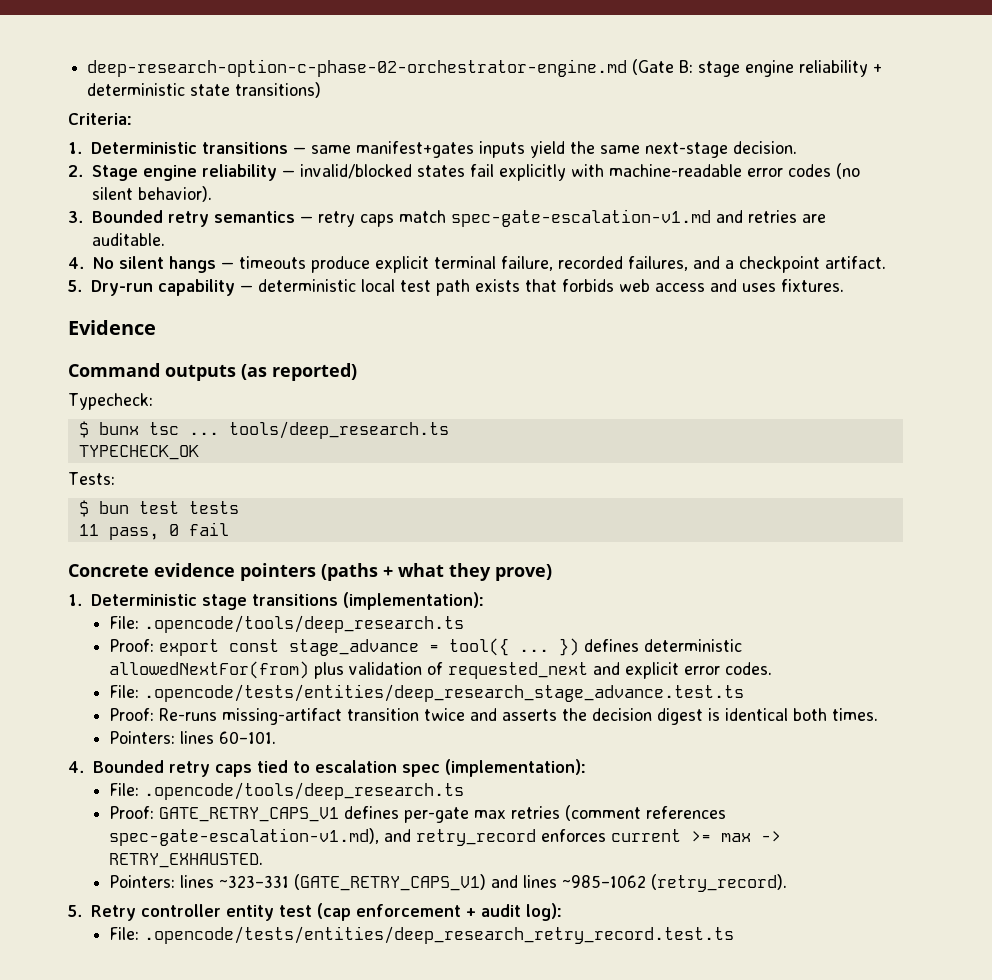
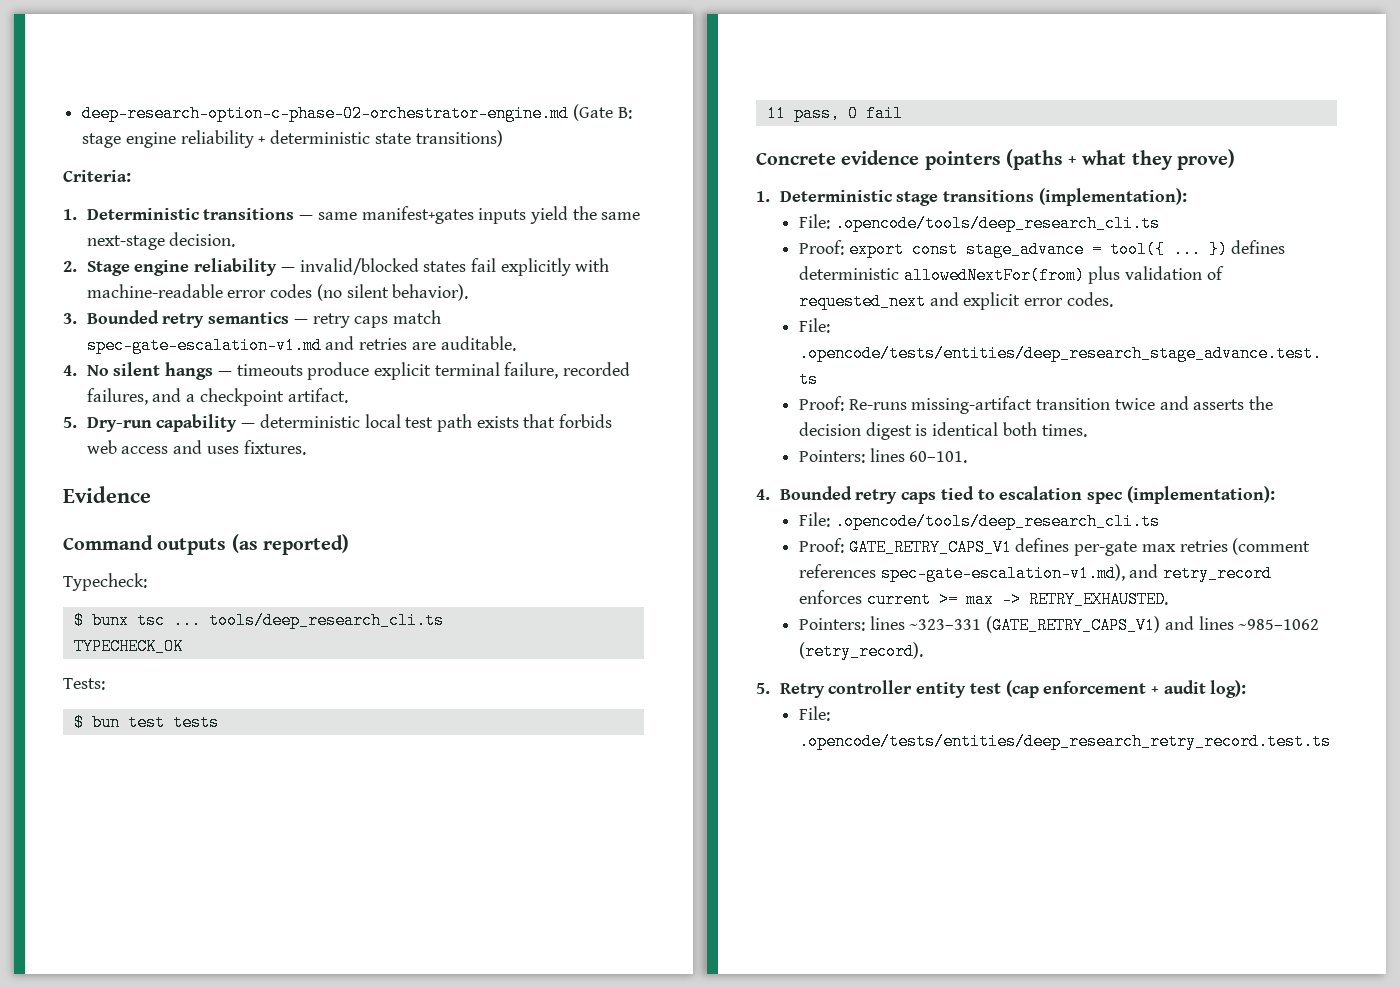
- $ bunx tsc ... tools/deep_research.ts
+ $ bunx tsc ... tools/deep_research_cli.ts
  1. Deterministic stage transitions (implementation):
- File: .opencode/tools/deep_research.ts
+ File: .opencode/tools/deep_research_cli.ts
  4. Bounded retry caps tied to escalation spec (implementation):
- File: .opencode/tools/deep_research.ts
+ File: .opencode/tools/deep_research_cli.ts

